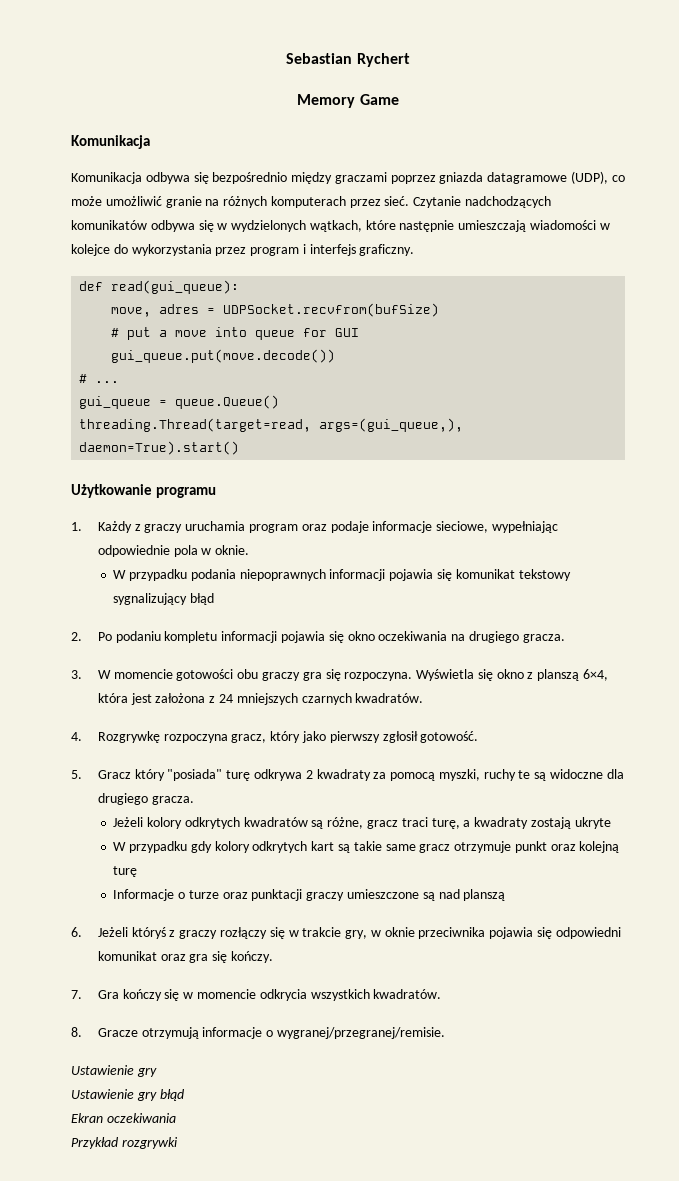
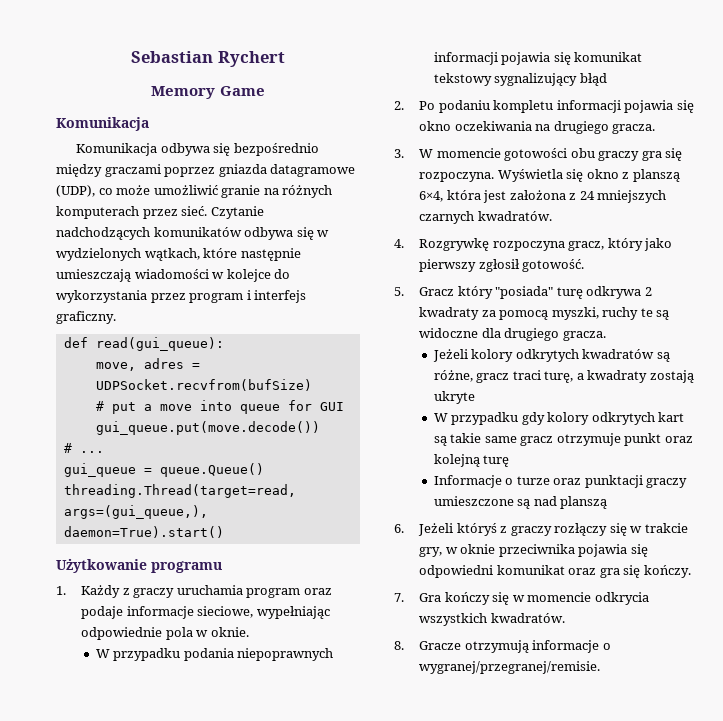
  8. Gracze otrzymują informacje o wygranej/przegranej/remisie.
- Ustawienie gry
- Ustawienie gry błąd
- Ekran oczekiwania
- Przykład rozgrywki

